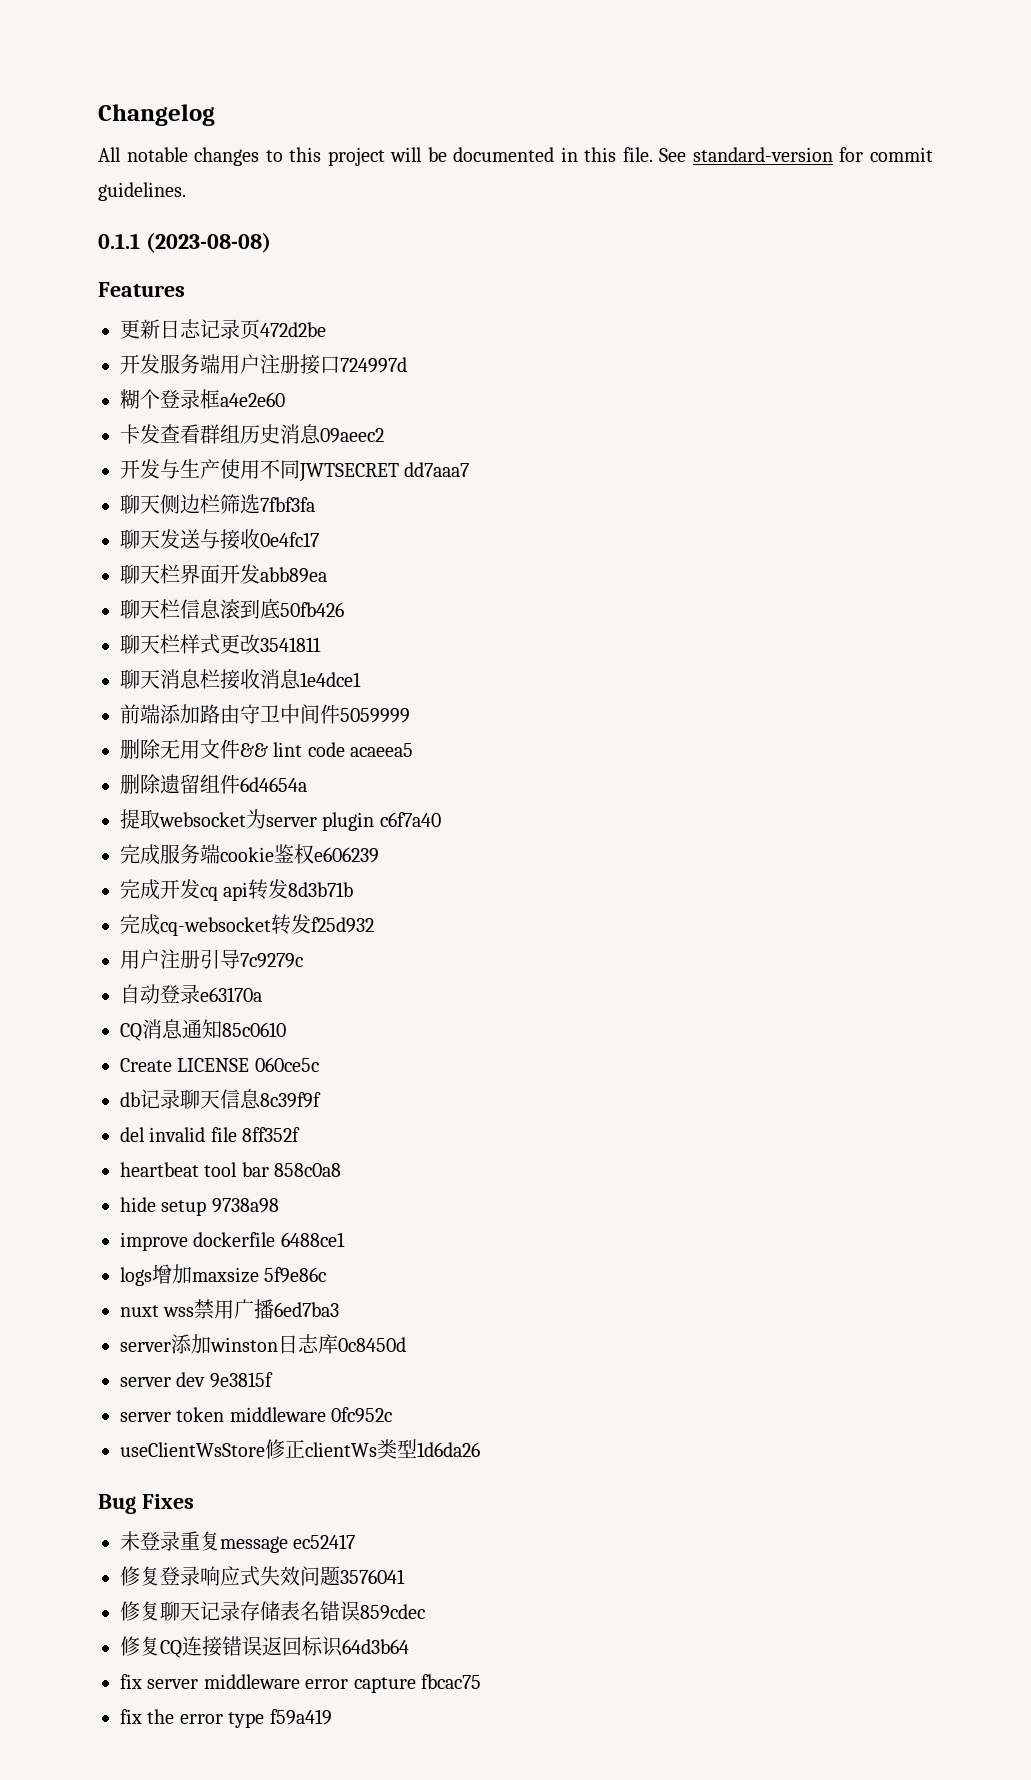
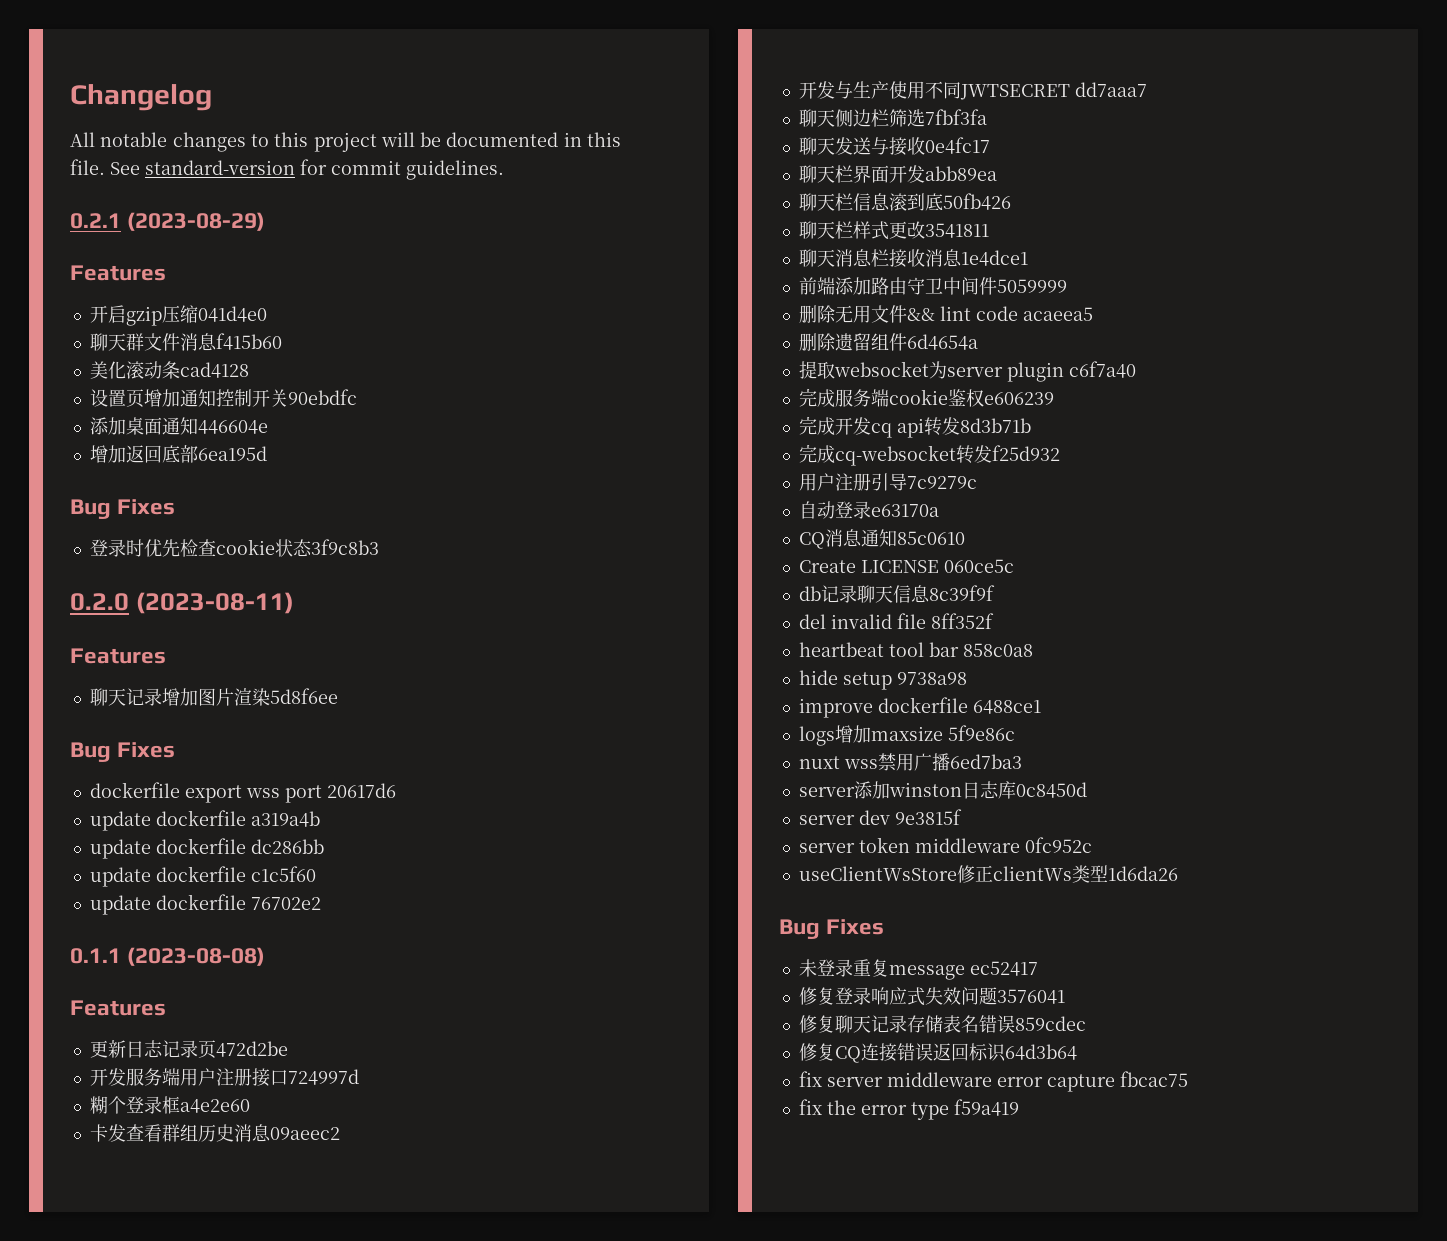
+ 0.2.1 (2023-08-29)
+ Features
+ 开启gzip压缩041d4e0
+ 聊天群文件消息f415b60
+ 美化滚动条cad4128
+ 设置页增加通知控制开关90ebdfc
+ 添加桌面通知446604e
+ 增加返回底部6ea195d
+ Bug Fixes
+ 登录时优先检查cookie状态3f9c8b3
+ 0.2.0 (2023-08-11)
+ Features
+ 聊天记录增加图片渲染5d8f6ee
+ Bug Fixes
+ dockerfile export wss port 20617d6
+ update dockerfile a319a4b
+ update dockerfile dc286bb
+ update dockerfile c1c5f60
+ update dockerfile 76702e2

